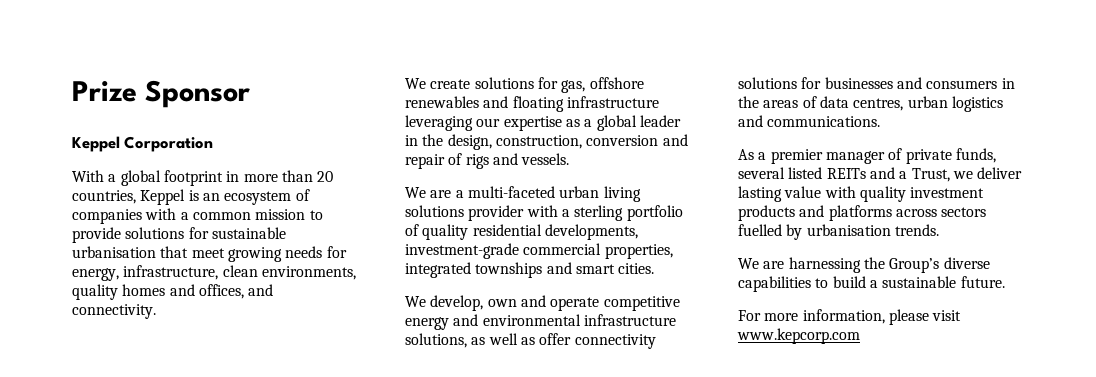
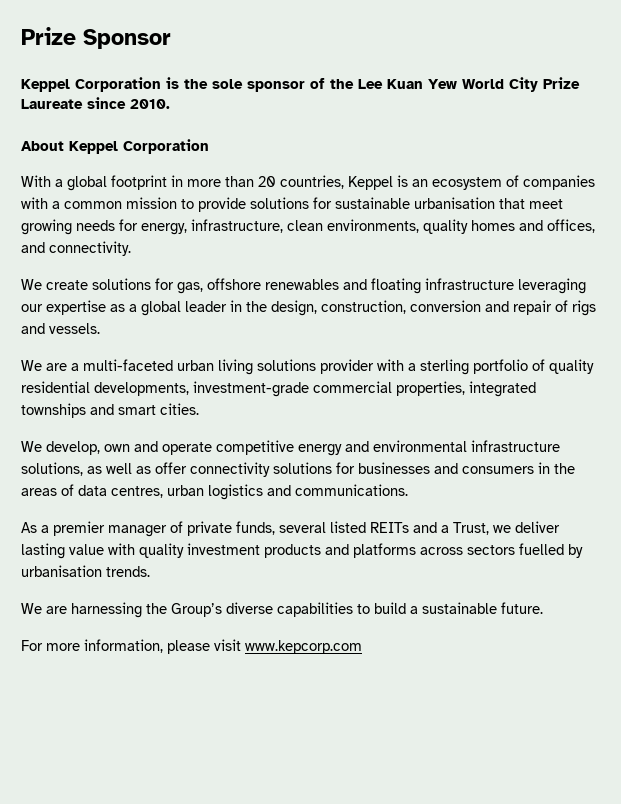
- Keppel Corporation
+ Keppel Corporation is the sole sponsor of the Lee Kuan Yew World City Prize Laureate since 2010.
+ About Keppel Corporation

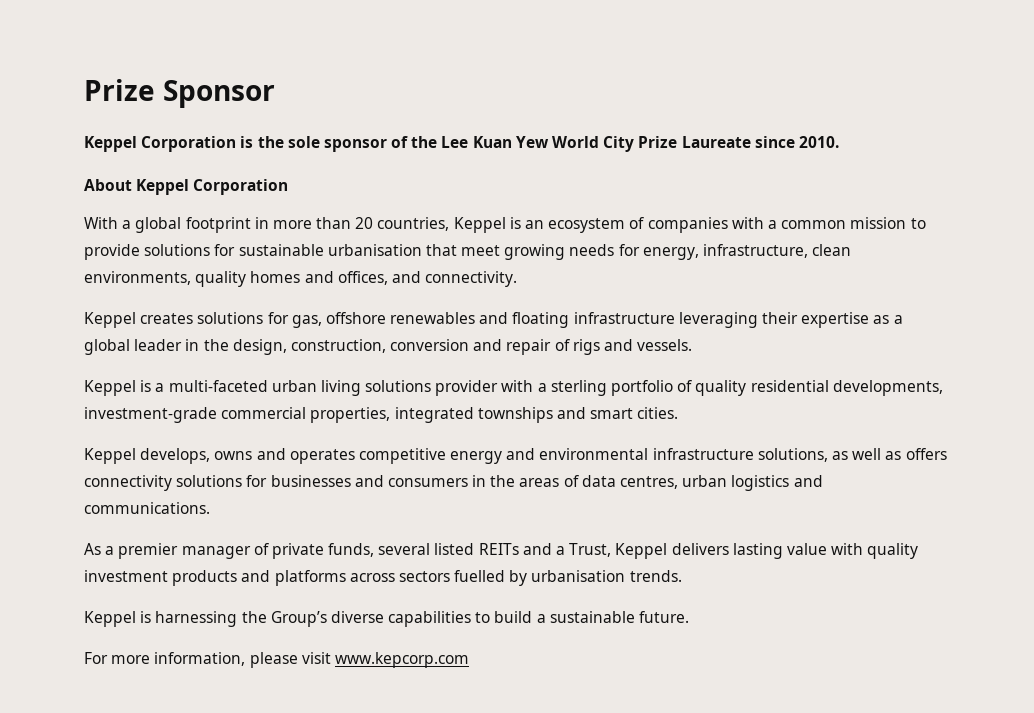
- We create solutions for gas, offshore renewables and floating infrastructure leveraging our expertise as a global leader in the design, construction, conversion and repair of rigs and vessels.
+ Keppel creates solutions for gas, offshore renewables and floating infrastructure leveraging their expertise as a global leader in the design, construction, conversion and repair of rigs and vessels.
- We are a multi-faceted urban living solutions provider with a sterling portfolio of quality residential developments, investment-grade commercial properties, integrated townships and smart cities.
+ Keppel is a multi-faceted urban living solutions provider with a sterling portfolio of quality residential developments, investment-grade commercial properties, integrated townships and smart cities.
- We develop, own and operate competitive energy and environmental infrastructure solutions, as well as offer connectivity solutions for businesses and consumers in the areas of data centres, urban logistics and communications.
+ Keppel develops, owns and operates competitive energy and environmental infrastructure solutions, as well as offers connectivity solutions for businesses and consumers in the areas of data centres, urban logistics and communications.
- As a premier manager of private funds, several listed REITs and a Trust, we deliver lasting value with quality investment products and platforms across sectors fuelled by urbanisation trends.
+ As a premier manager of private funds, several listed REITs and a Trust, Keppel delivers lasting value with quality investment products and platforms across sectors fuelled by urbanisation trends.
- We are harnessing the Group’s diverse capabilities to build a sustainable future.
+ Keppel is harnessing the Group’s diverse capabilities to build a sustainable future.

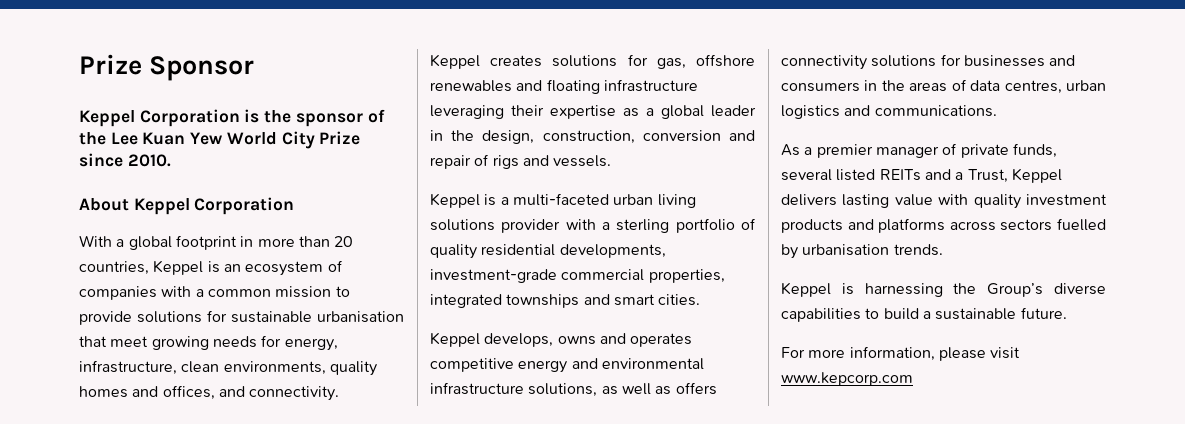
- Keppel Corporation is the sole sponsor of the Lee Kuan Yew World City Prize Laureate since 2010.
+ Keppel Corporation is the sponsor of the Lee Kuan Yew World City Prize since 2010.

